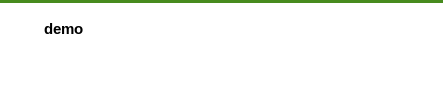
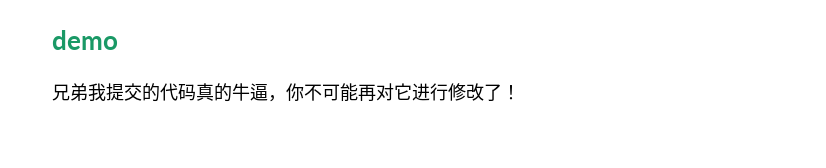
+ 兄弟我提交的代码真的牛逼，你不可能再对它进行修改了！

